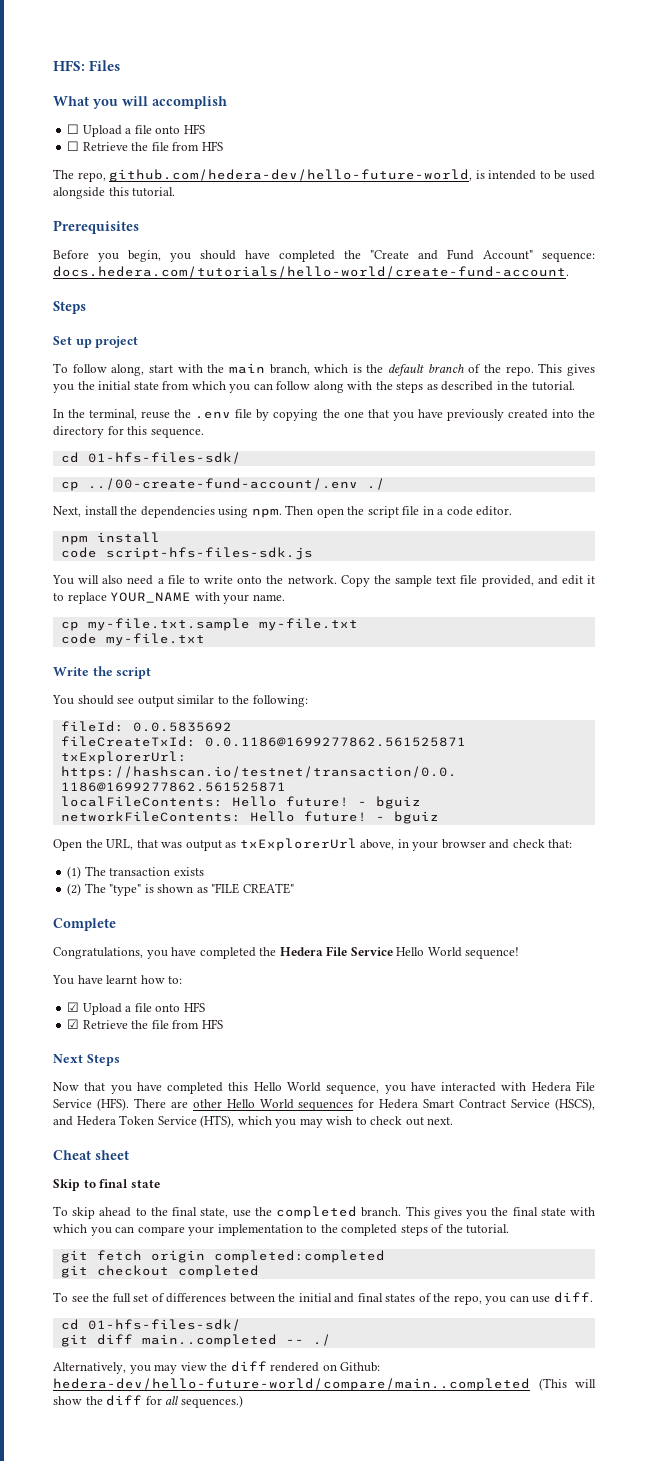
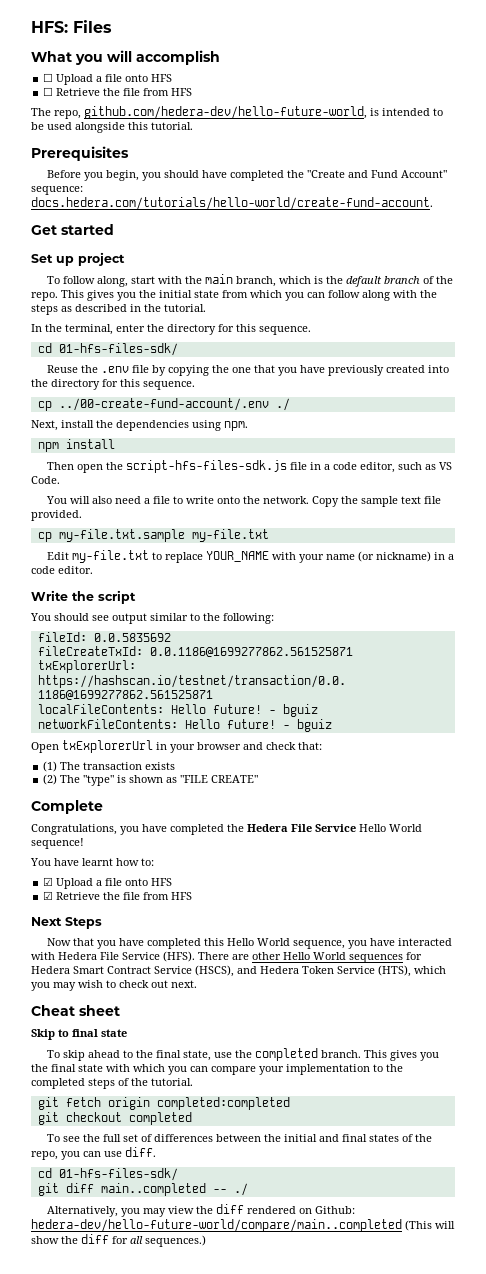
  Before you begin, you should have completed the "Create and Fund Account" sequence: docs.hedera.com/tutorials/hello-world/create-fund-account.
- Steps
+ Get started
- In the terminal, reuse the .env file by copying the one that you have previously created into the directory for this sequence.
+ In the terminal, enter the directory for this sequence.
  cd 01-hfs-files-sdk/
+ Reuse the .env file by copying the one that you have previously created into the directory for this sequence.
- Next, install the dependencies using npm. Then open the script file in a code editor.
+ Next, install the dependencies using npm.
  npm install
- code script-hfs-files-sdk.js
+ Then open the script-hfs-files-sdk.js file in a code editor, such as VS Code.
- Copy the sample text file provided, and edit it to replace YOUR_NAME with your name.
+ Copy the sample text file provided.
  cp my-file.txt.sample my-file.txt
- code my-file.txt
+ Edit my-file.txt to replace YOUR_NAME with your name (or nickname) in a code editor.
- Open the URL, that was output as txExplorerUrl above, in your browser and check that:
+ Open txExplorerUrl in your browser and check that:

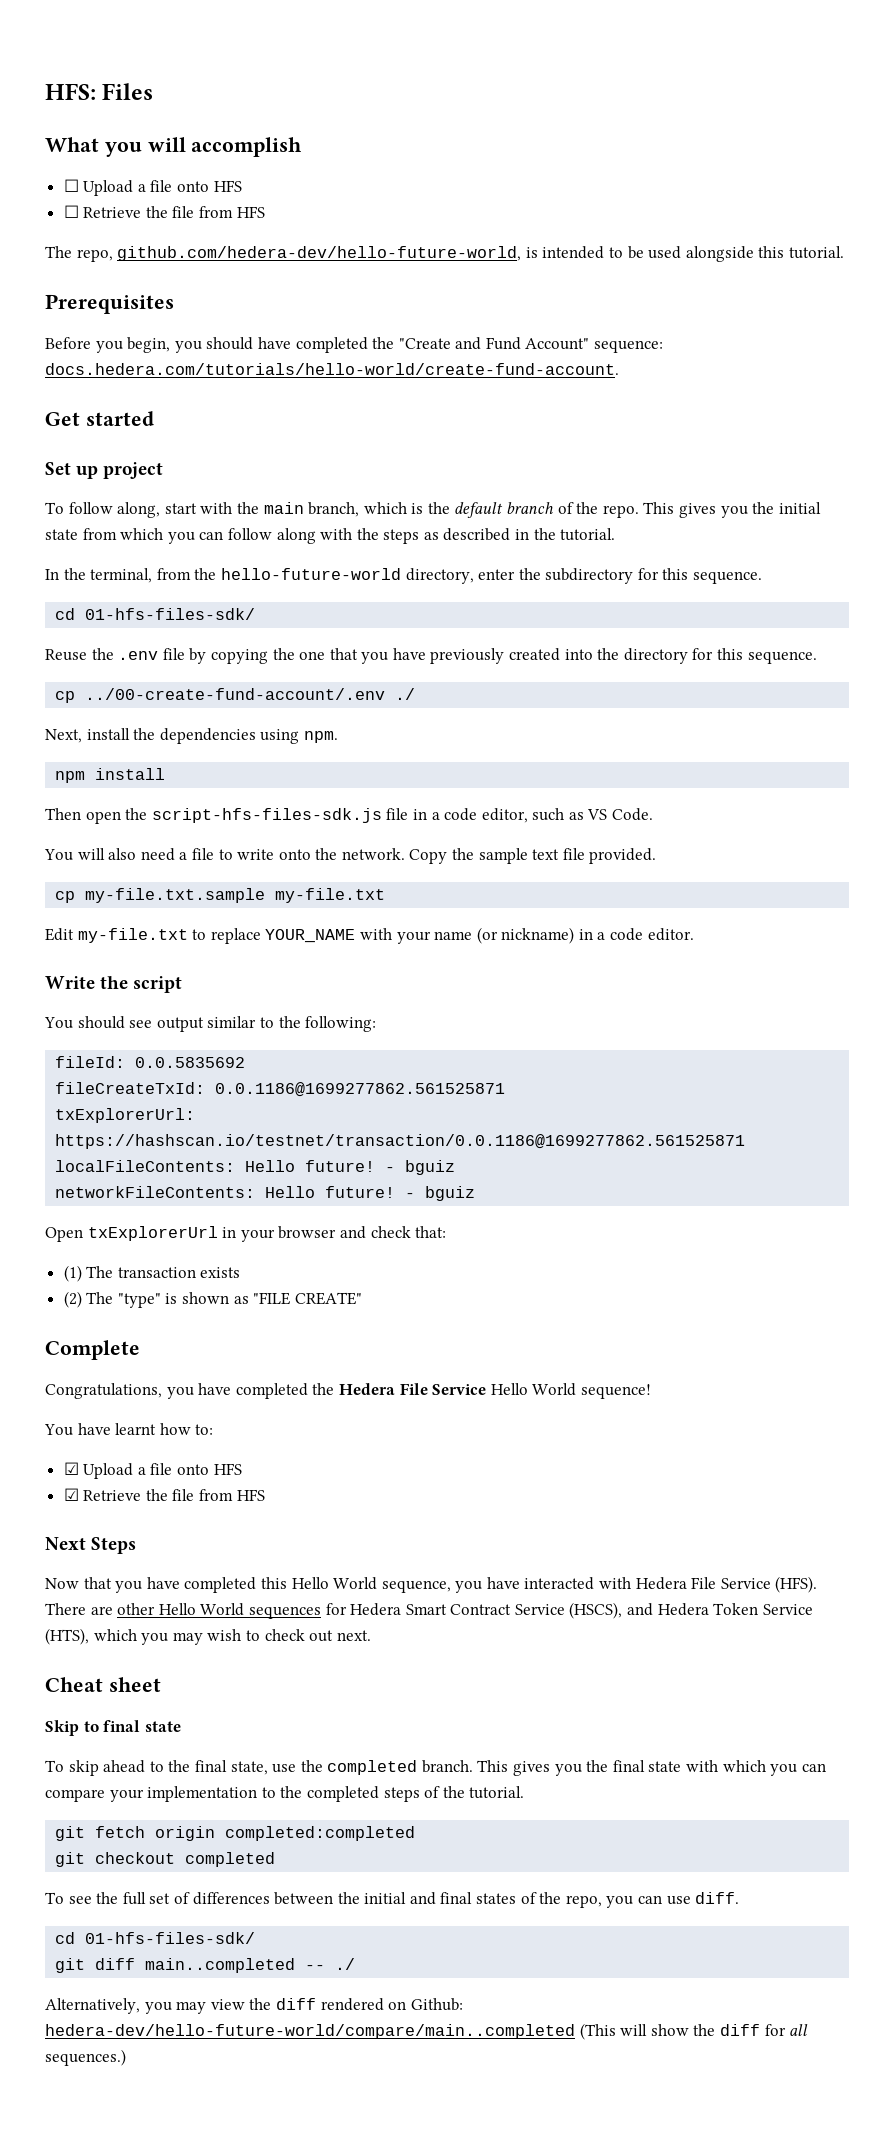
- In the terminal, enter the directory for this sequence.
+ In the terminal, from the hello-future-world directory, enter the subdirectory for this sequence.

